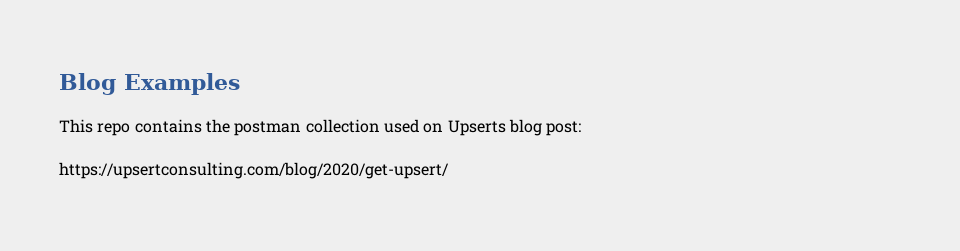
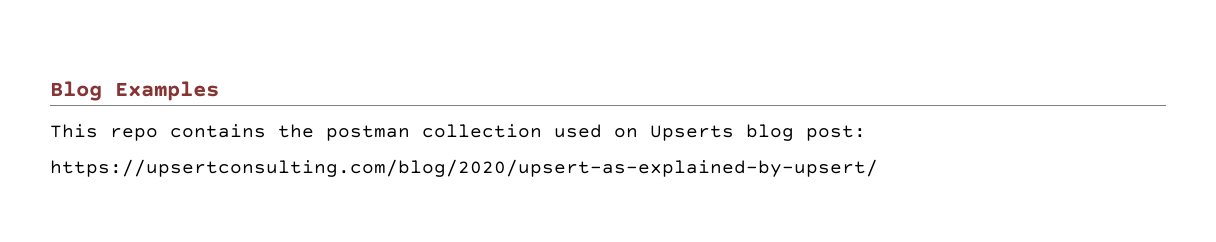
- https://upsertconsulting.com/blog/2020/get-upsert/
+ https://upsertconsulting.com/blog/2020/upsert-as-explained-by-upsert/

